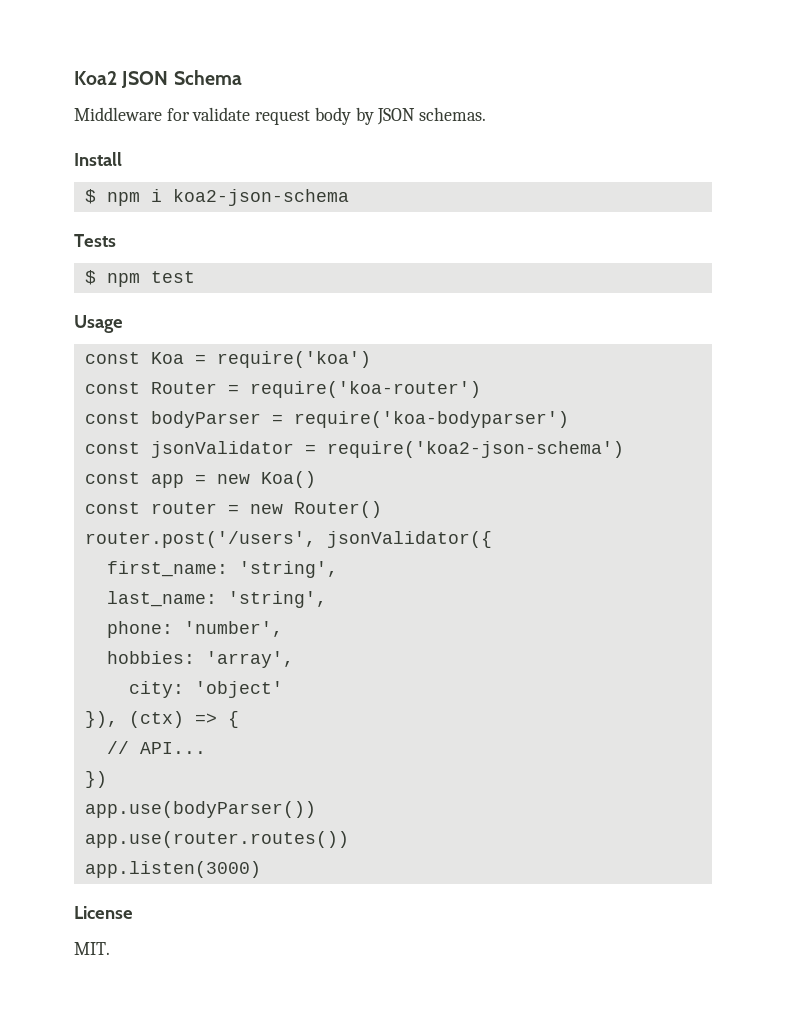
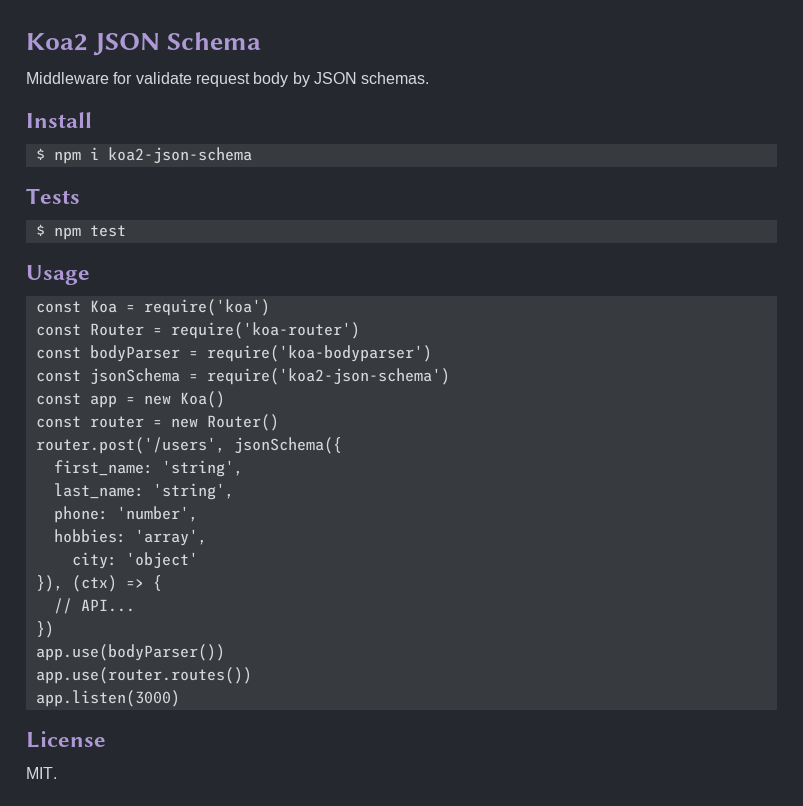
- const jsonValidator = require('koa2-json-schema')
+ const jsonSchema = require('koa2-json-schema')
- router.post('/users', jsonValidator({
+ router.post('/users', jsonSchema({

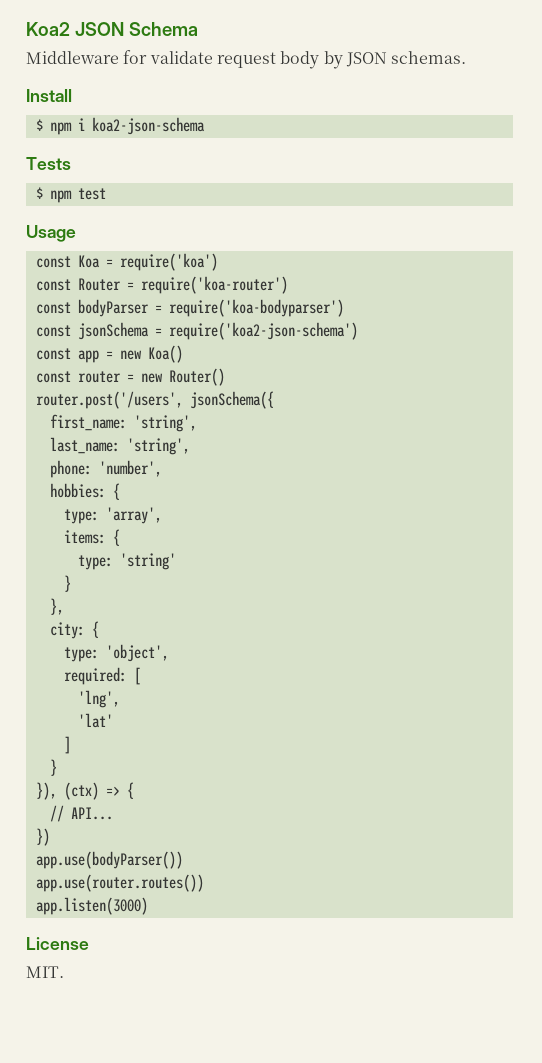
- hobbies: 'array',
+ hobbies: {
+ type: 'array',
- city: 'object'
+ items: {
+ type: 'string'
+ }
+ },
+ city: {
+ type: 'object',
+ required: [
+ 'lng',
+ 'lat'
+ ]
+ }

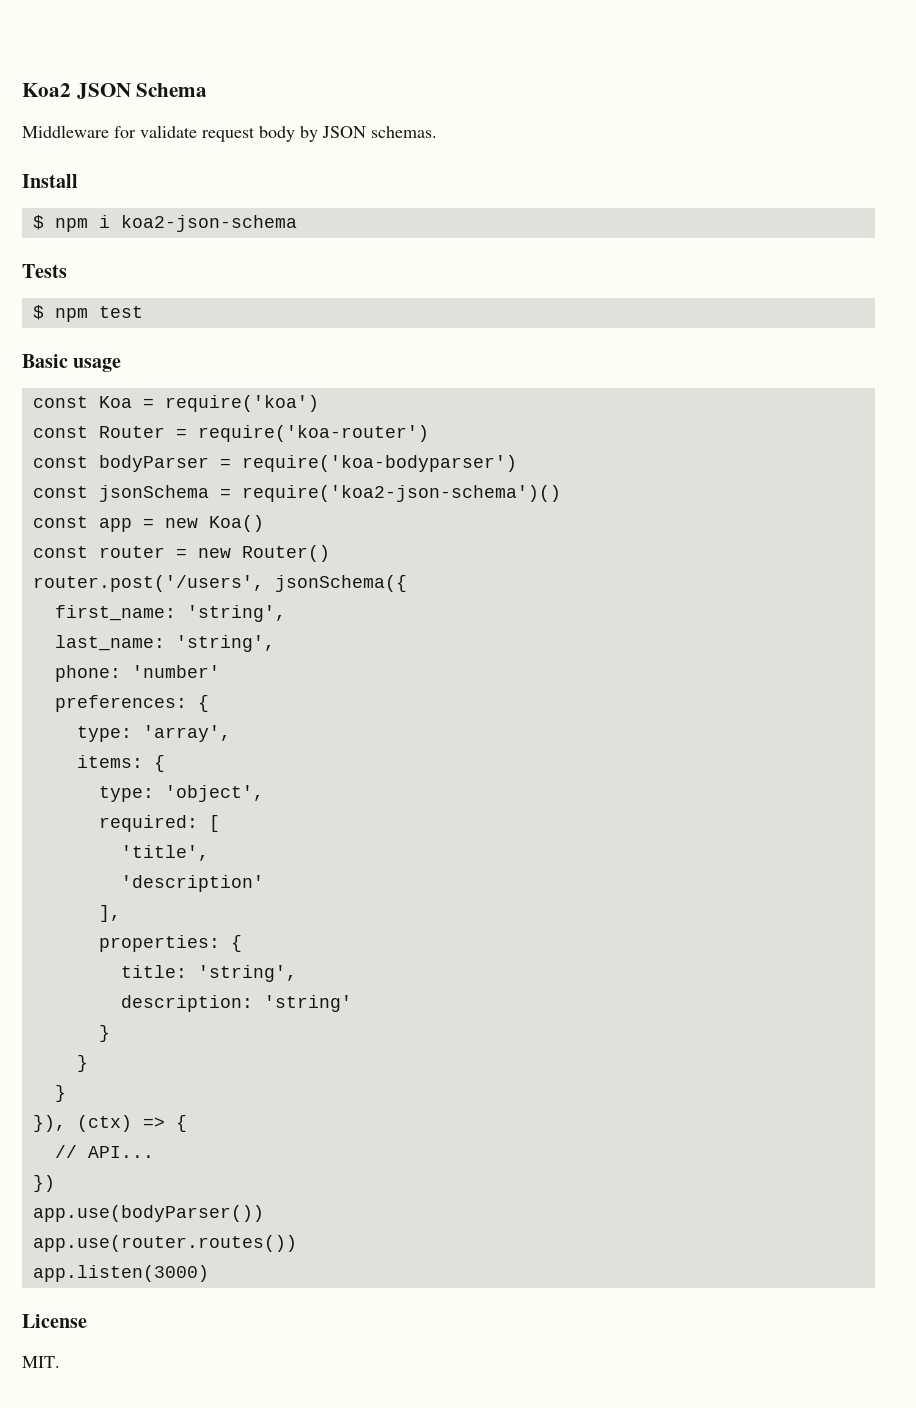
- Usage
+ Basic usage
- const jsonSchema = require('koa2-json-schema')
+ const jsonSchema = require('koa2-json-schema')()
- phone: 'number',
- hobbies: {
+ phone: 'number'
+ preferences: {
- type: 'string'
- }
- },
- city: {
  type: 'object',
  required: [
- 'lng',
- 'lat'
- ]
+ 'title',
+ 'description'
+ ],
+ properties: {
+ title: 'string',
+ description: 'string'
+ }
+ }

